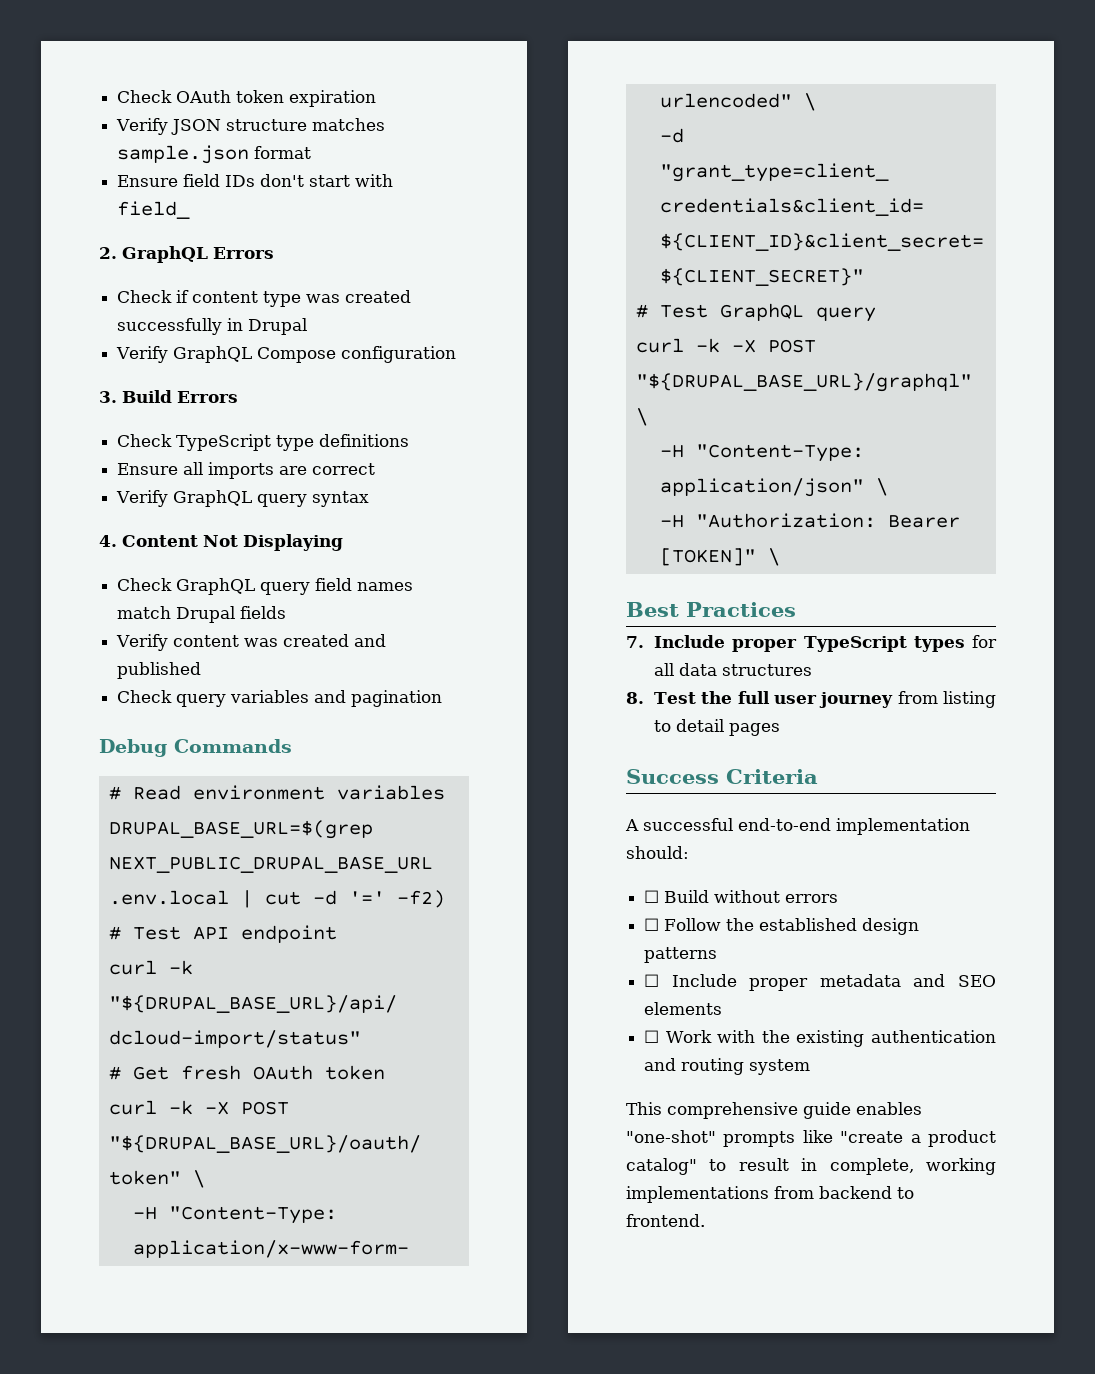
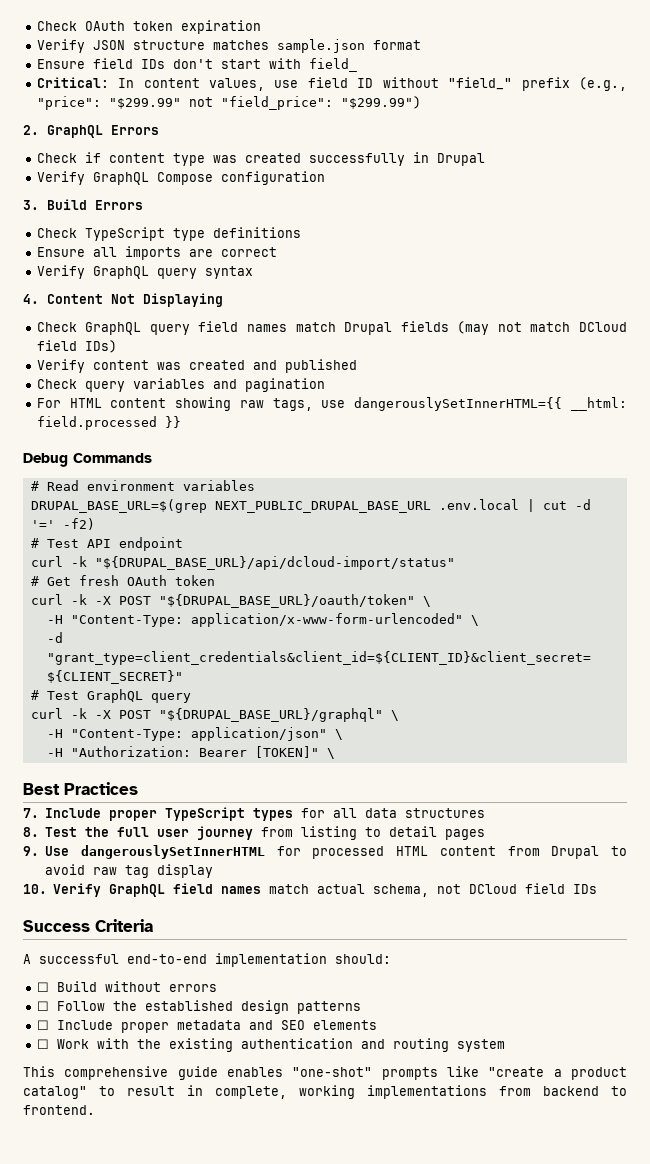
+ Critical: In content values, use field ID without "field_" prefix (e.g., "price": "$299.99" not "field_price": "$299.99")
- Check GraphQL query field names match Drupal fields
+ Check GraphQL query field names match Drupal fields (may not match DCloud field IDs)
+ For HTML content showing raw tags, use dangerouslySetInnerHTML={{ __html: field.processed }}
+ 9. Use dangerouslySetInnerHTML for processed HTML content from Drupal to avoid raw tag display
+ 10. Verify GraphQL field names match actual schema, not DCloud field IDs

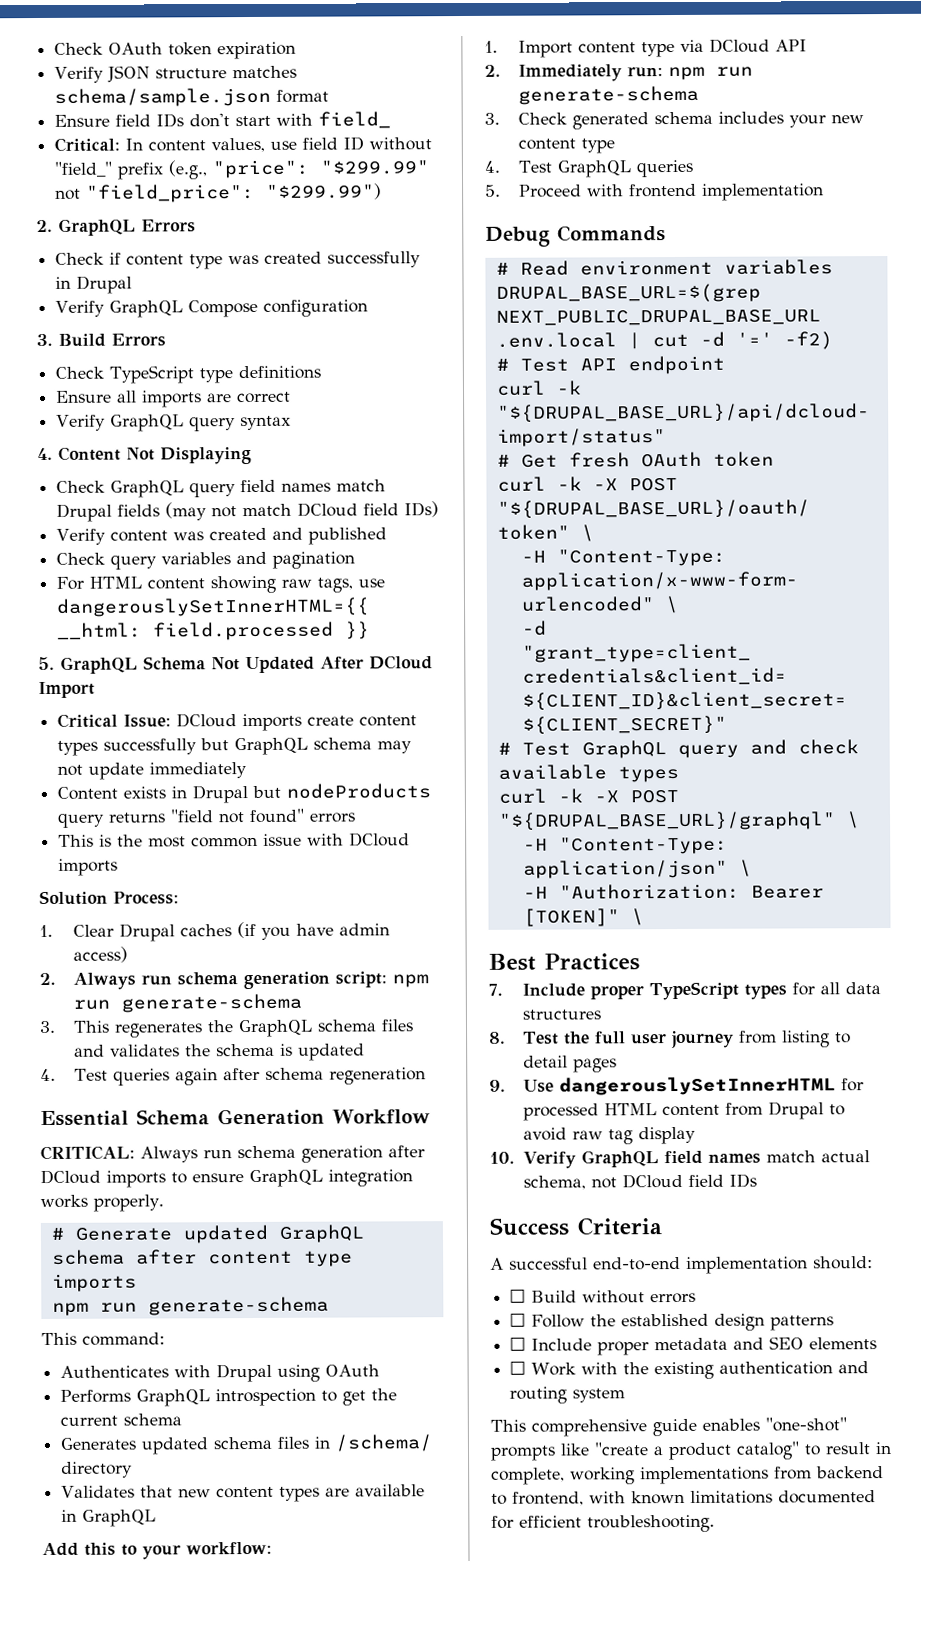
- Verify JSON structure matches sample.json format
+ Verify JSON structure matches schema/sample.json format
+ 5. GraphQL Schema Not Updated After DCloud Import
+ Critical Issue: DCloud imports create content types successfully but GraphQL schema may not update immediately
+ Content exists in Drupal but nodeProducts query returns "field not found" errors
+ This is the most common issue with DCloud imports
+ Solution Process:
+ 1. Clear Drupal caches (if you have admin access)
+ 2. Always run schema generation script: npm run generate-schema
+ 3. This regenerates the GraphQL schema files and validates the schema is updated
+ 4. Test queries again after schema regeneration
+ Essential Schema Generation Workflow
+ CRITICAL: Always run schema generation after DCloud imports to ensure GraphQL integration works properly.
+ # Generate updated GraphQL schema after content type imports
+ npm run generate-schema
+ This command:
+ Authenticates with Drupal using OAuth
+ Performs GraphQL introspection to get the current schema
+ Generates updated schema files in /schema/ directory
+ Validates that new content types are available in GraphQL
+ Add this to your workflow:
+ 1. Import content type via DCloud API
+ 2. Immediately run: npm run generate-schema
+ 3. Check generated schema includes your new content type
+ 4. Test GraphQL queries
+ 5. Proceed with frontend implementation
- # Test GraphQL query
+ # Test GraphQL query and check available types
- This comprehensive guide enables "one-shot" prompts like "create a product catalog" to result in complete, working implementations from backend to frontend.
+ This comprehensive guide enables "one-shot" prompts like "create a product catalog" to result in complete, working implementations from backend to frontend, with known limitations documented for efficient troubleshooting.

